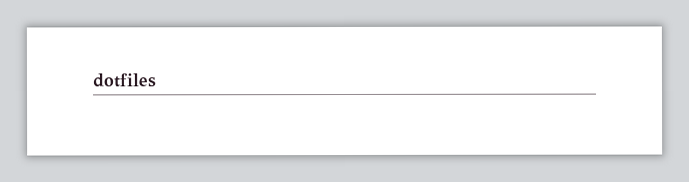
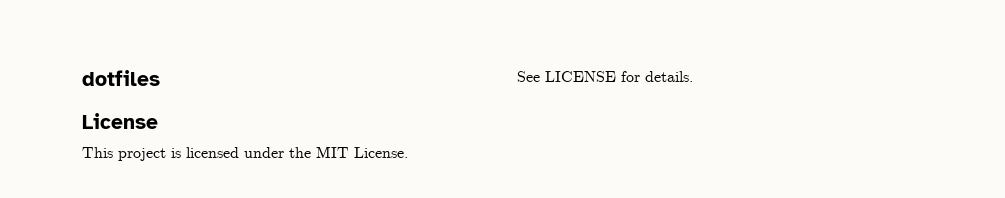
+ License
+ This project is licensed under the MIT License.
+ See LICENSE for details.

